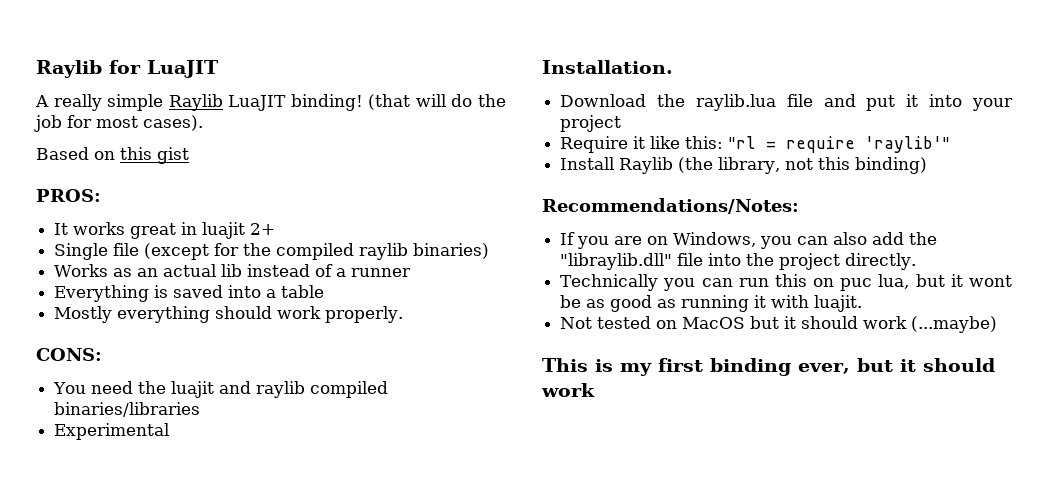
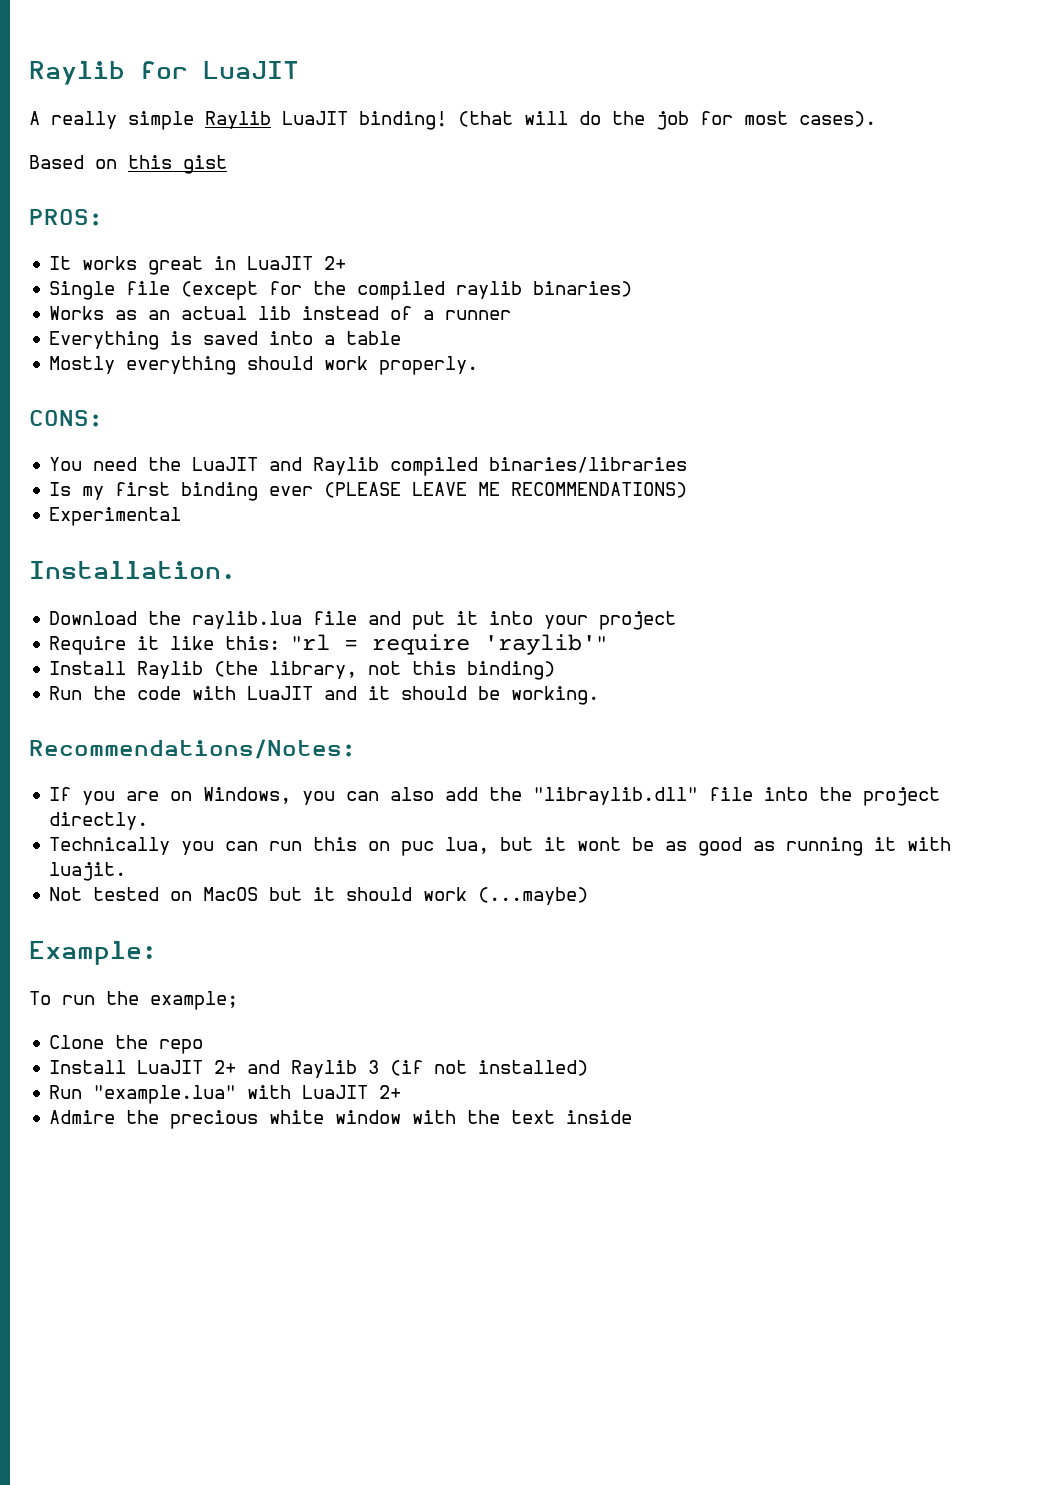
- It works great in luajit 2+
+ It works great in LuaJIT 2+
- You need the luajit and raylib compiled binaries/libraries
+ You need the LuaJIT and Raylib compiled binaries/libraries
+ Is my first binding ever (PLEASE LEAVE ME RECOMMENDATIONS)
+ Run the code with LuaJIT and it should be working.
- This is my first binding ever, but it should work
+ Example:
+ To run the example;
+ Clone the repo
+ Install LuaJIT 2+ and Raylib 3 (if not installed)
+ Run "example.lua" with LuaJIT 2+
+ Admire the precious white window with the text inside

